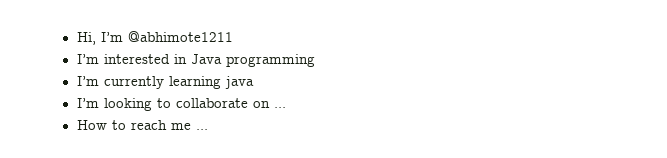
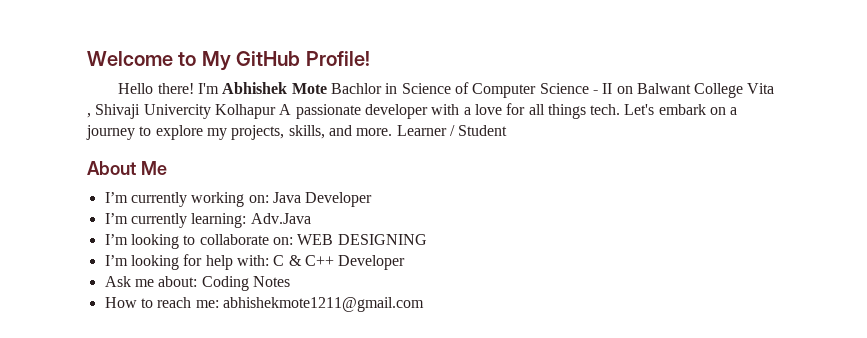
- Hi, I’m @abhimote1211
- I’m interested in Java programming
- I’m currently learning java
- I’m looking to collaborate on ...
+ Welcome to My GitHub Profile!
+ Hello there! I'm Abhishek Mote Bachlor in Science of Computer Science - II on Balwant College Vita , Shivaji Univercity Kolhapur A passionate developer with a love for all things tech. Let's embark on a journey to explore my projects, skills, and more. Learner / Student
+ About Me
+ I’m currently working on: Java Developer
+ I’m currently learning: Adv.Java
+ I’m looking to collaborate on: WEB DESIGNING
+ I’m looking for help with: C & C++ Developer
+ Ask me about: Coding Notes
- How to reach me ...
+ How to reach me: abhishekmote1211@gmail.com

